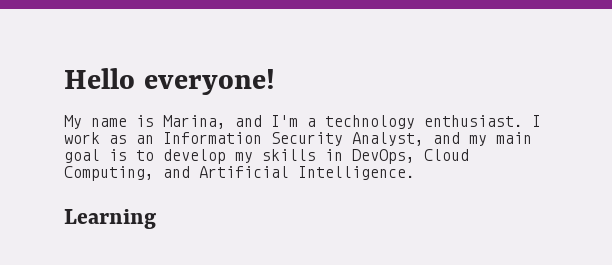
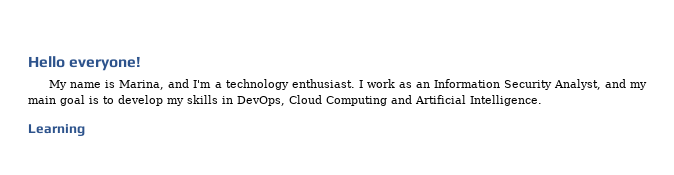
- I work as an Information Security Analyst, and my main goal is to develop my skills in DevOps, Cloud Computing, and Artificial Intelligence.
+ I work as an Information Security Analyst, and my main goal is to develop my skills in DevOps, Cloud Computing and Artificial Intelligence.

